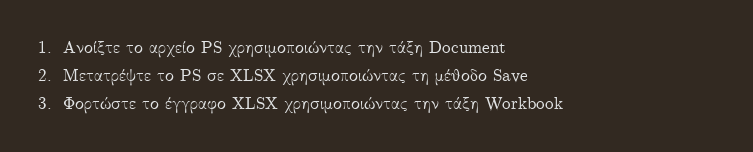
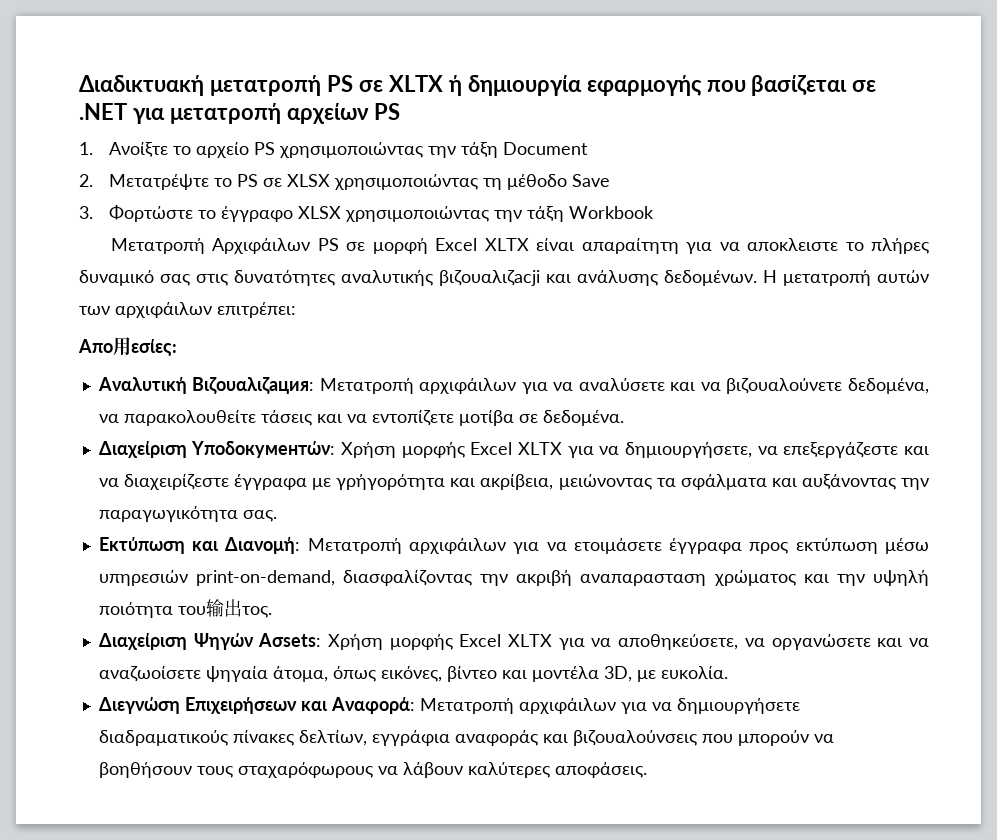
+ Διαδικτυακή μετατροπή PS σε XLTX ή δημιουργία εφαρμογής που βασίζεται σε .NET για μετατροπή αρχείων PS
+ Μετατροπή Αρχιφάιλων PS σε μορφή Excel XLTX είναι απαραίτητη για να αποκλειστε το πλήρες δυναμικό σας στις δυνατότητες αναλυτικής βιζουαλιζacji και ανάλυσης δεδομένων. Η μετατροπή αυτών των αρχιφάιλων επιτρέπει:
+ Απο用εσίες:
+ Αναλυτική Βιζουαλιζация: Μετατροπή αρχιφάιλων για να αναλύσετε και να βιζουαλούνετε δεδομένα, να παρακολουθείτε τάσεις και να εντοπίζετε μοτίβα σε δεδομένα.
+ Διαχείριση Υποδокументών: Χρήση μορφής Excel XLTX για να δημιουργήσετε, να επεξεργάζεστε και να διαχειρίζεστε έγγραφα με γρήγορότητα και ακρίβεια, μειώνοντας τα σφάλματα και αυξάνοντας την παραγωγικότητα σας.
+ Εκτύπωση και Διανομή: Μετατροπή αρχιφάιλων για να ετοιμάσετε έγγραφα προς εκτύπωση μέσω υπηρεσιών print-on-demand, διασφαλίζοντας την ακριβή αναπαρασταση χρώματος και την υψηλή ποιότητα του输出τος.
+ Διαχείριση Ψηγών Ασsets: Χρήση μορφής Excel XLTX για να αποθηκεύσετε, να οργανώσετε και να αναζωοίσετε ψηγαία άτομα, όπως εικόνες, βίντεο και μοντέλα 3D, με ευκολία.
+ Διεγνώση Επιχειρήσεων και Αναφορά: Μετατροπή αρχιφάιλων για να δημιουργήσετε διαδραματικούς πίνακες δελτίων, εγγράφια αναφοράς και βιζουαλούνσεις που μπορούν να βοηθήσουν τους σταχαρόφωρους να λάβουν καλύτερες αποφάσεις.

